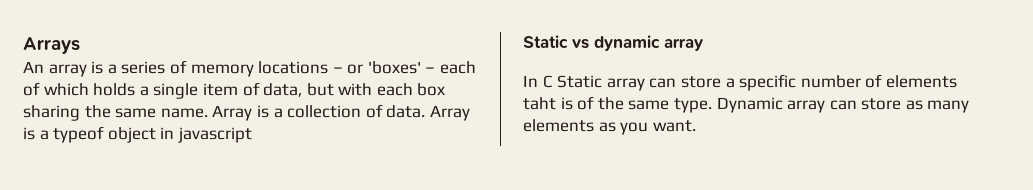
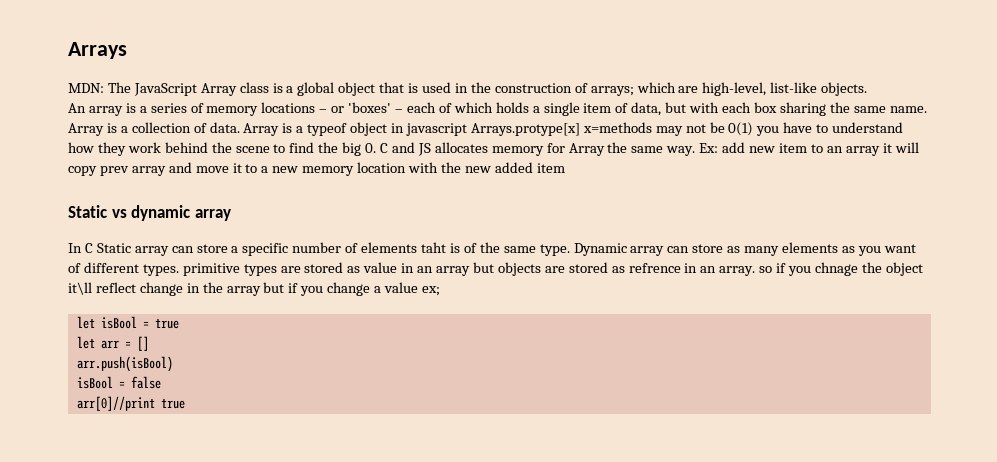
+ MDN: The JavaScript Array class is a global object that is used in the construction of arrays; which are high-level, list-like objects.
- Array is a typeof object in javascript
+ Array is a typeof object in javascript Arrays.protype[x] x=methods may not be 0(1) you have to understand how they work behind the scene to find the big 0. C and JS allocates memory for Array the same way. Ex: add new item to an array it will copy prev array and move it to a new memory location with the new added item
- Dynamic array can store as many elements as you want.
+ Dynamic array can store as many elements as you want of different types. primitive types are stored as value in an array but objects are stored as refrence in an array. so if you chnage the object it\ll reflect change in the array but if you change a value ex;
+ let isBool = true
+ let arr = []
+ arr.push(isBool)
+ isBool = false
+ arr[0]//print true

